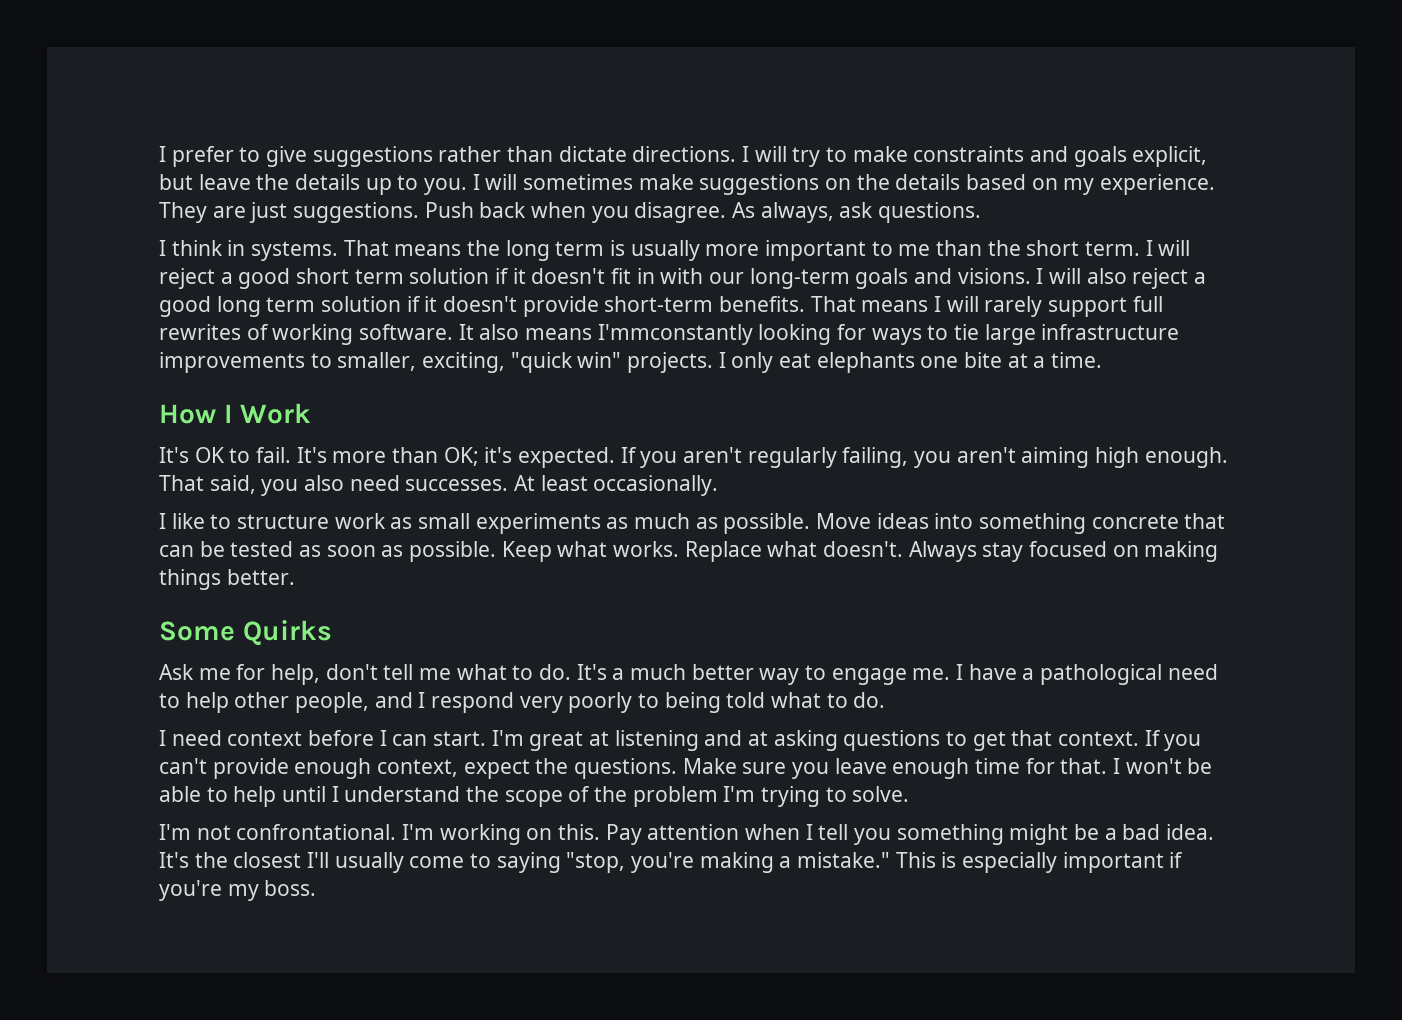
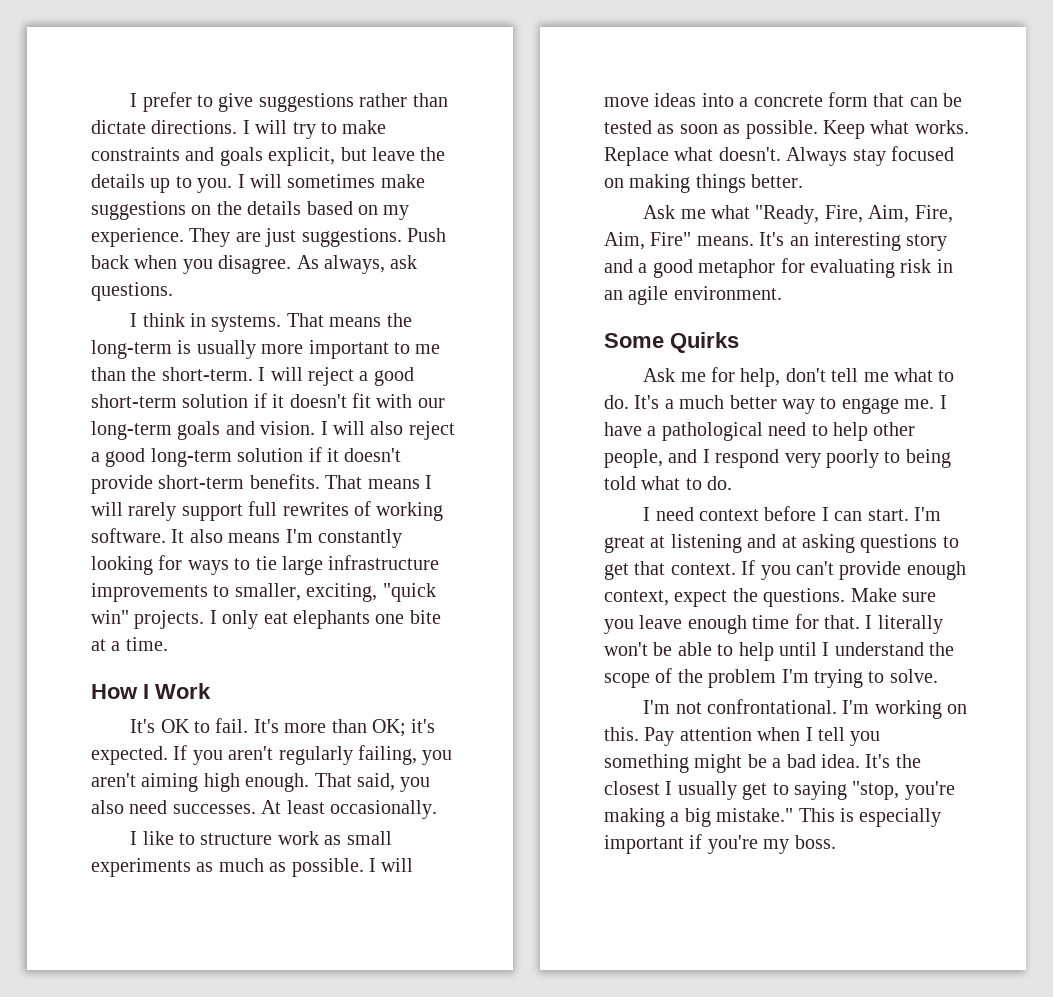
- That means the long term is usually more important to me than the short term.
+ That means the long-term is usually more important to me than the short-term.
- I will reject a good short term solution if it doesn't fit in with our long-term goals and visions.
+ I will reject a good short-term solution if it doesn't fit with our long-term goals and vision.
- I will also reject a good long term solution if it doesn't provide short-term benefits.
+ I will also reject a good long-term solution if it doesn't provide short-term benefits.
- It also means I'mmconstantly looking for ways to tie large infrastructure improvements to smaller, exciting, "quick win" projects.
+ It also means I'm constantly looking for ways to tie large infrastructure improvements to smaller, exciting, "quick win" projects.
- Move ideas into something concrete that can be tested as soon as possible.
+ I will move ideas into a concrete form that can be tested as soon as possible.
+ Ask me what "Ready, Fire, Aim, Fire, Aim, Fire" means. It's an interesting story and a good metaphor for evaluating risk in an agile environment.
- I won't be able to help until I understand the scope of the problem I'm trying to solve.
+ I literally won't be able to help until I understand the scope of the problem I'm trying to solve.
- It's the closest I'll usually come to saying "stop, you're making a mistake."
+ It's the closest I usually get to saying "stop, you're making a big mistake."

